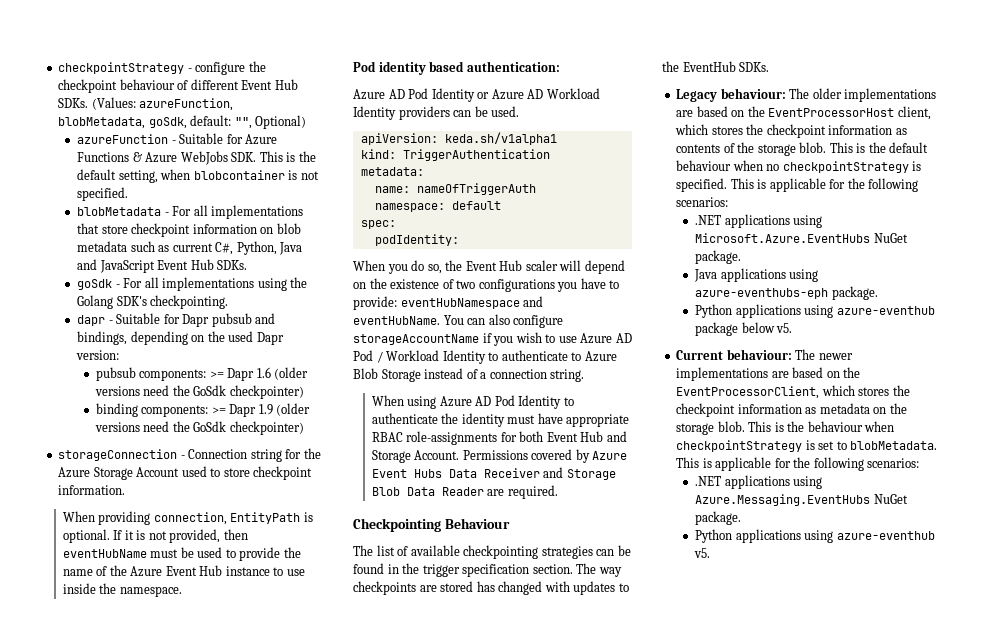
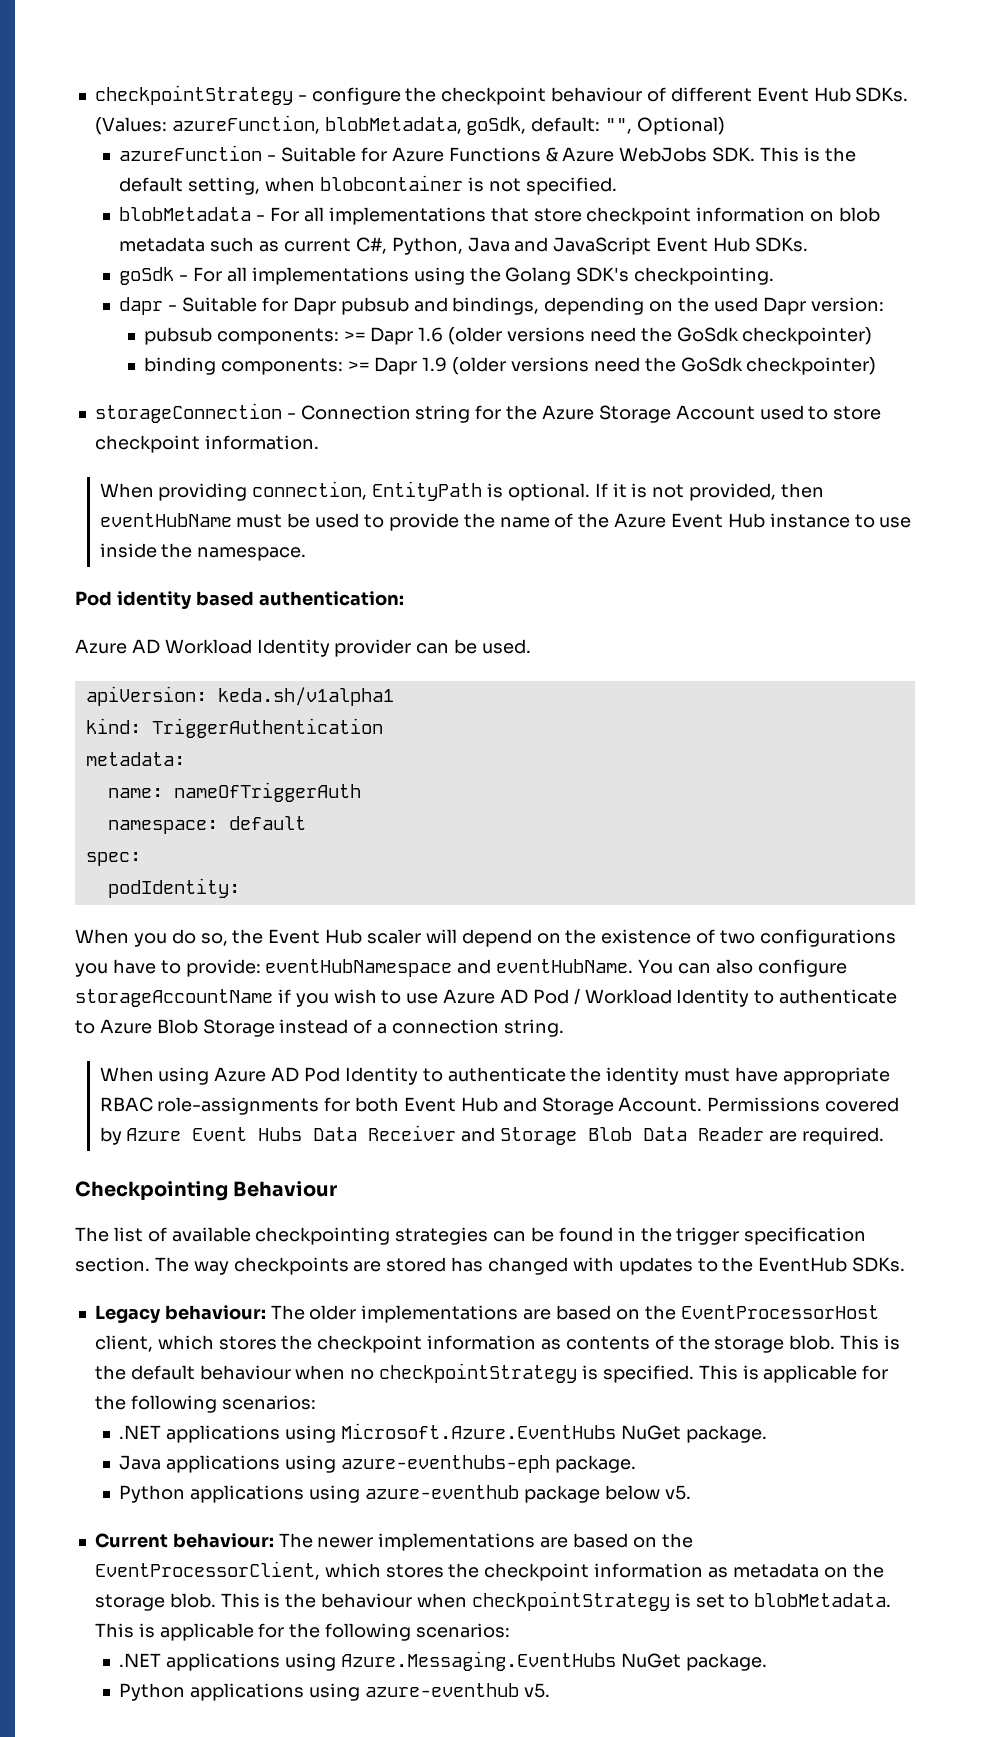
- Azure AD Pod Identity or Azure AD Workload Identity providers can be used.
+ Azure AD Workload Identity provider can be used.

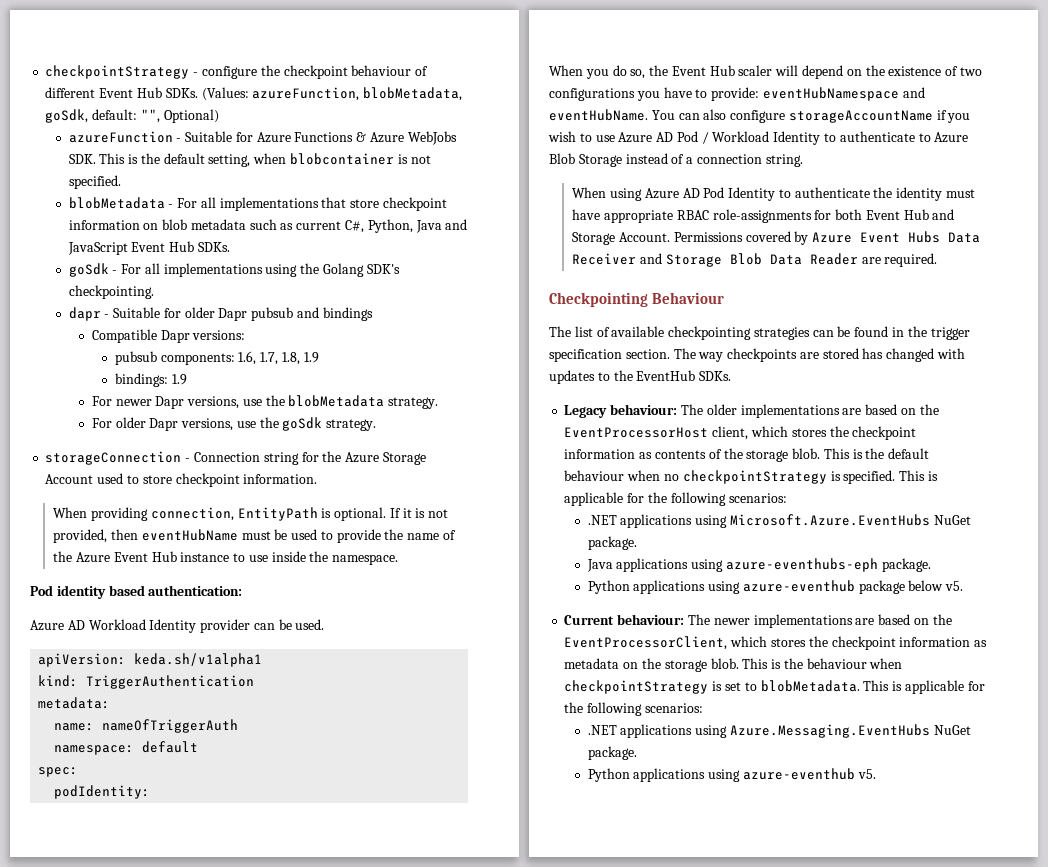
- dapr - Suitable for Dapr pubsub and bindings, depending on the used Dapr version:
- pubsub components: >= Dapr 1.6 (older versions need the GoSdk checkpointer)
- binding components: >= Dapr 1.9 (older versions need the GoSdk checkpointer)
+ dapr - Suitable for older Dapr pubsub and bindings
+ Compatible Dapr versions:
+ pubsub components: 1.6, 1.7, 1.8, 1.9
+ bindings: 1.9
+ For newer Dapr versions, use the blobMetadata strategy.
+ For older Dapr versions, use the goSdk strategy.

